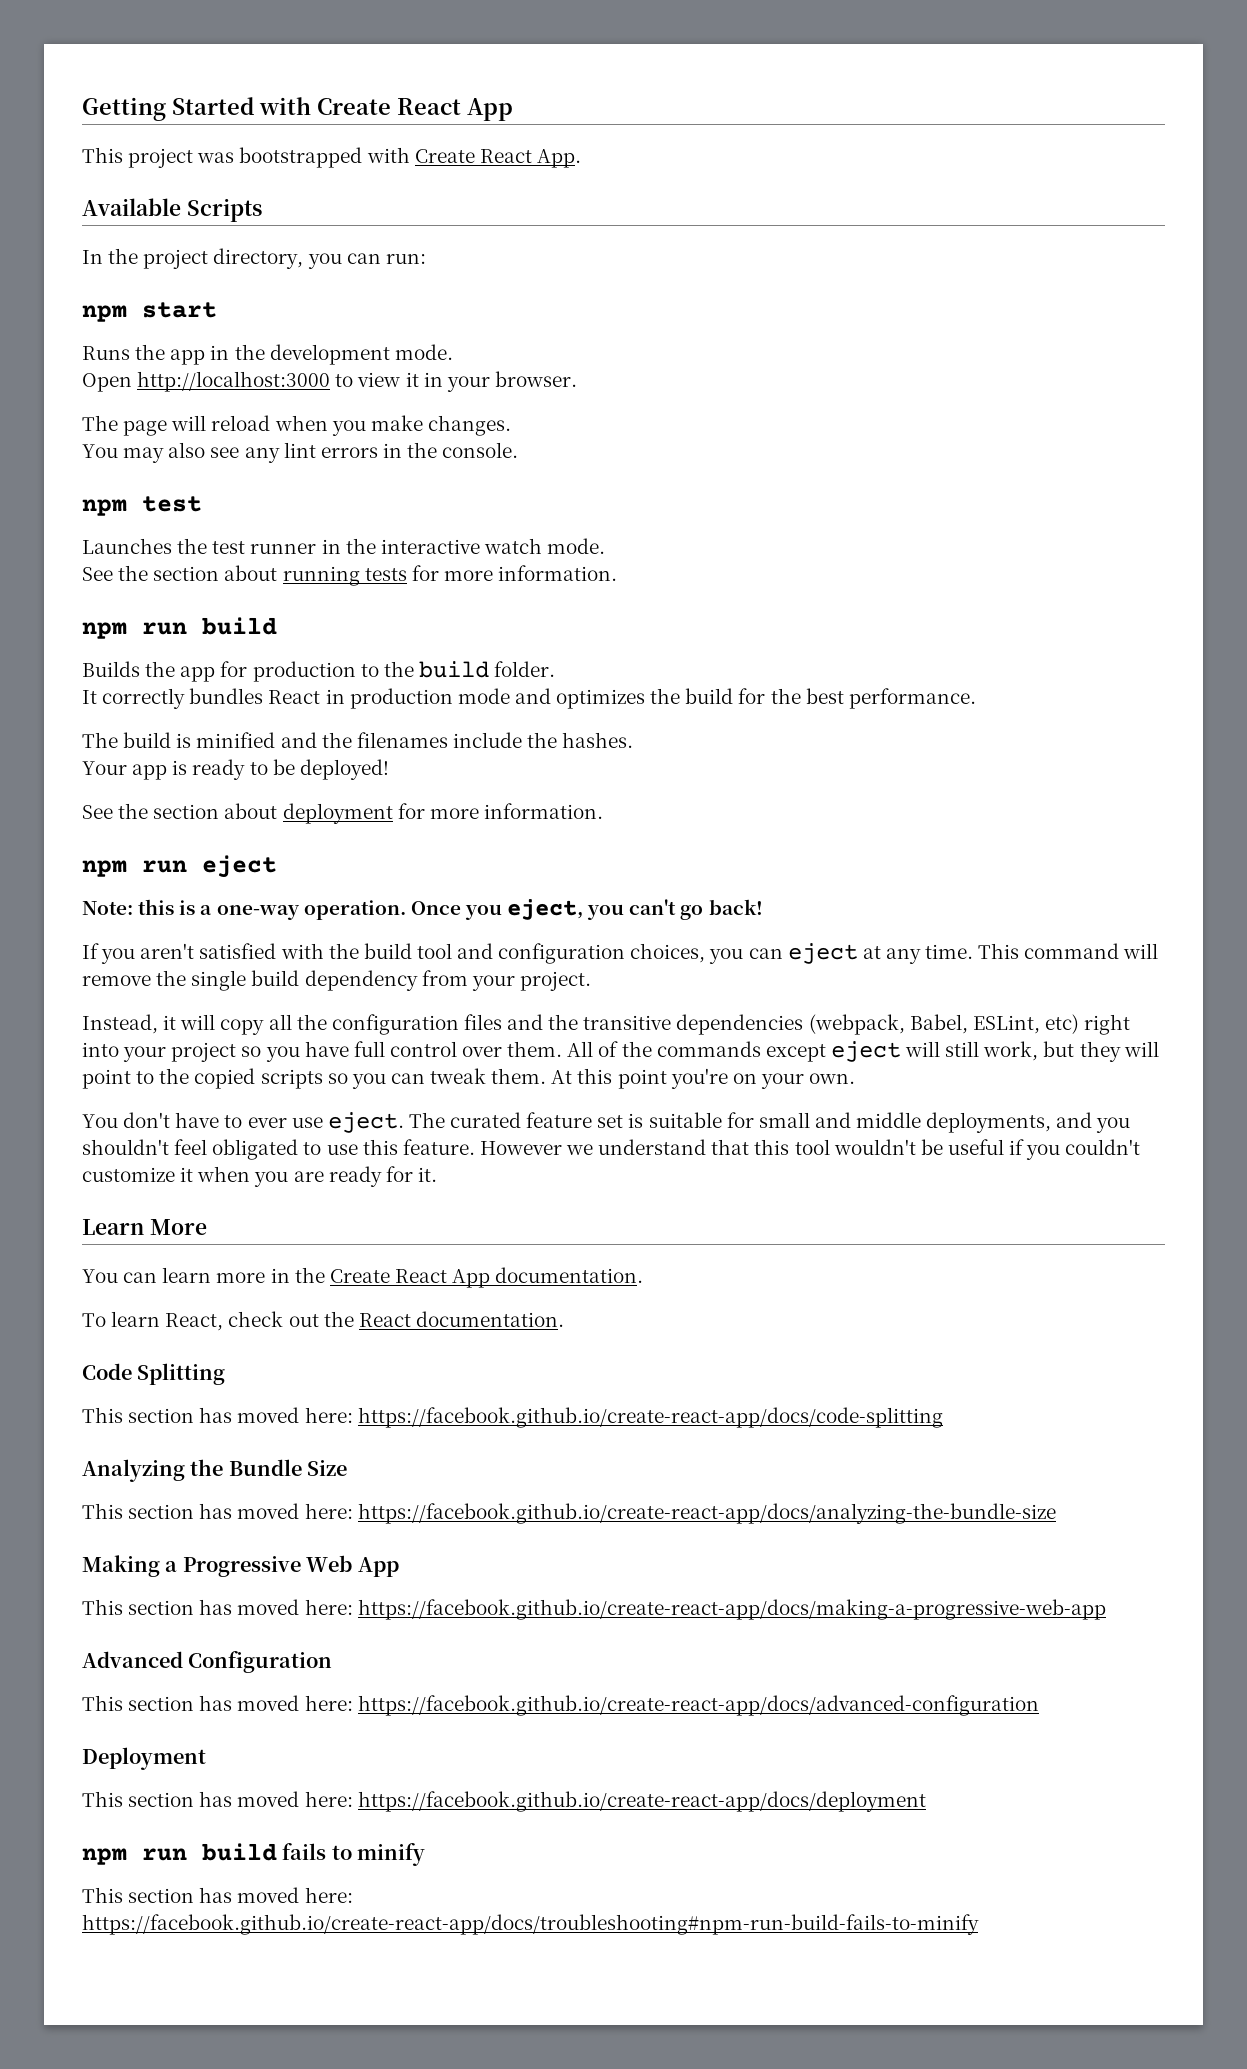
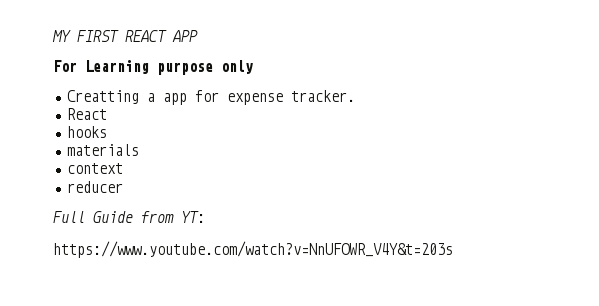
- Getting Started with Create React App
- This project was bootstrapped with Create React App.
- Available Scripts
- In the project directory, you can run:
- npm start
- Runs the app in the development mode.
- Open http://localhost:3000 to view it in your browser.
- The page will reload when you make changes.
- You may also see any lint errors in the console.
- npm test
- Launches the test runner in the interactive watch mode.
- See the section about running tests for more information.
- npm run build
- Builds the app for production to the build folder.
- It correctly bundles React in production mode and optimizes the build for the best performance.
- The build is minified and the filenames include the hashes.
- Your app is ready to be deployed!
- See the section about deployment for more information.
- npm run eject
- Note: this is a one-way operation. Once you eject, you can't go back!
- If you aren't satisfied with the build tool and configuration choices, you can eject at any time. This command will remove the single build dependency from your project.
- Instead, it will copy all the configuration files and the transitive dependencies (webpack, Babel, ESLint, etc) right into your project so you have full control over them. All of the commands except eject will still work, but they will point to the copied scripts so you can tweak them. At this point you're on your own.
- You don't have to ever use eject. The curated feature set is suitable for small and middle deployments, and you shouldn't feel obligated to use this feature. However we understand that this tool wouldn't be useful if you couldn't customize it when you are ready for it.
- Learn More
- You can learn more in the Create React App documentation.
- To learn React, check out the React documentation.
- Code Splitting
- This section has moved here: https://facebook.github.io/create-react-app/docs/code-splitting
- Analyzing the Bundle Size
- This section has moved here: https://facebook.github.io/create-react-app/docs/analyzing-the-bundle-size
- Making a Progressive Web App
- This section has moved here: https://facebook.github.io/create-react-app/docs/making-a-progressive-web-app
- Advanced Configuration
- This section has moved here: https://facebook.github.io/create-react-app/docs/advanced-configuration
- Deployment
- This section has moved here: https://facebook.github.io/create-react-app/docs/deployment
- npm run build fails to minify
- This section has moved here: https://facebook.github.io/create-react-app/docs/troubleshooting#npm-run-build-fails-to-minify
+ MY FIRST REACT APP
+ For Learning purpose only
+ Creatting a app for expense tracker.
+ React
+ hooks
+ materials
+ context
+ reducer
+ Full Guide from YT:
+ https://www.youtube.com/watch?v=NnUFOWR_V4Y&t=203s

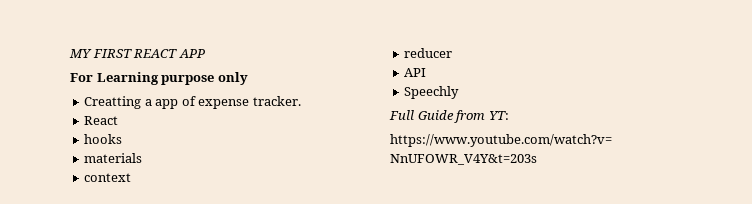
- Creatting a app for expense tracker.
+ Creatting a app of expense tracker.
+ API
+ Speechly

